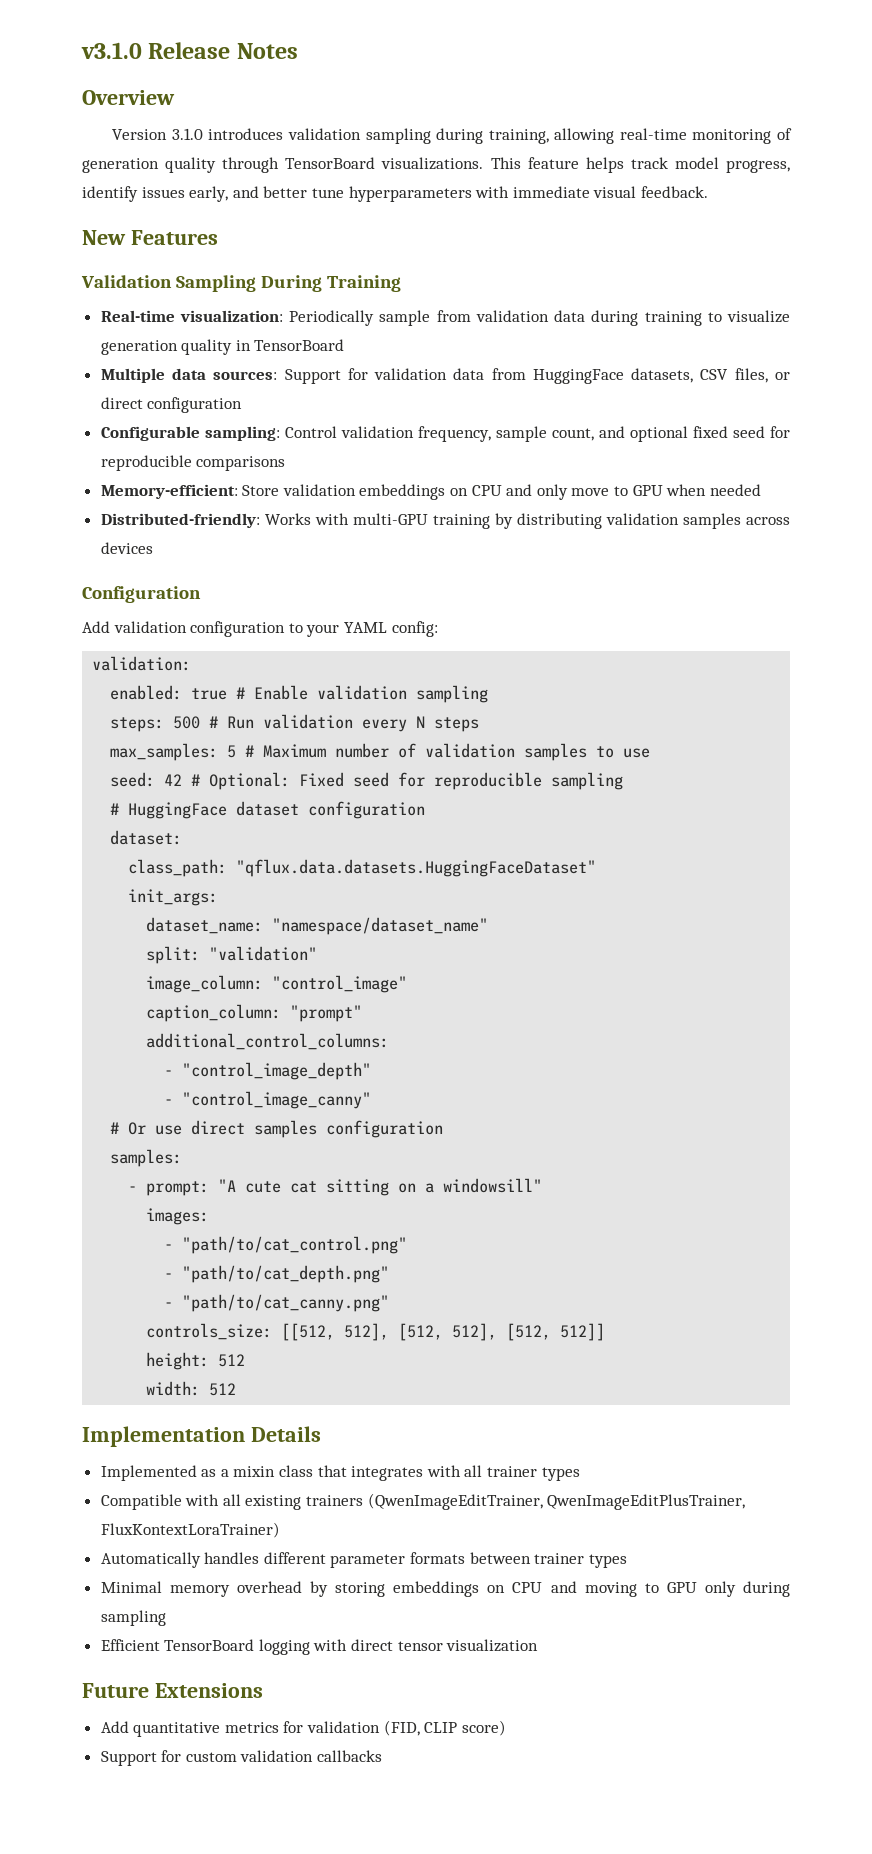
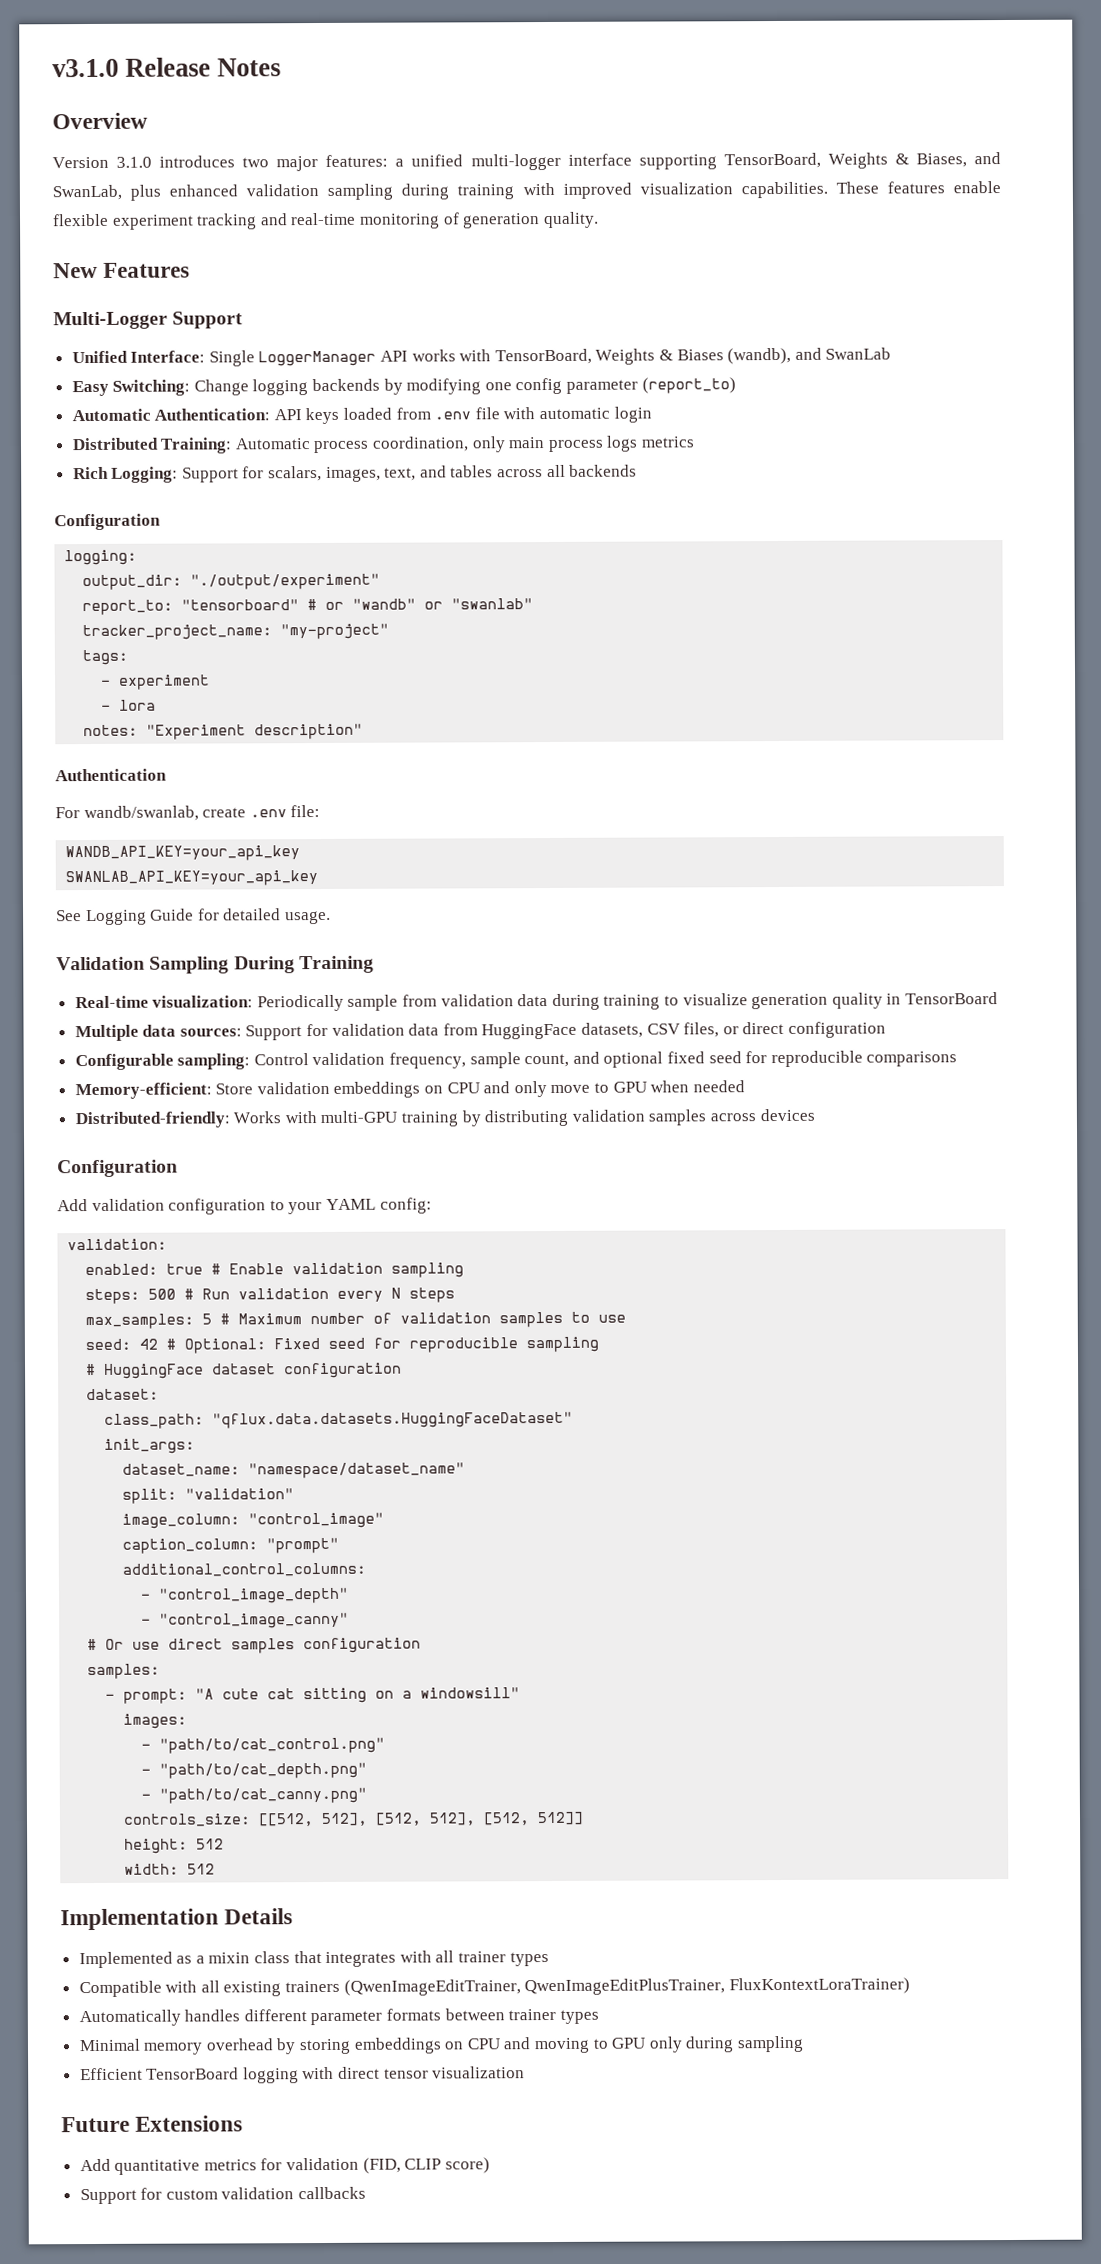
- Version 3.1.0 introduces validation sampling during training, allowing real-time monitoring of generation quality through TensorBoard visualizations. This feature helps track model progress, identify issues early, and better tune hyperparameters with immediate visual feedback.
+ Version 3.1.0 introduces two major features: a unified multi-logger interface supporting TensorBoard, Weights & Biases, and SwanLab, plus enhanced validation sampling during training with improved visualization capabilities. These features enable flexible experiment tracking and real-time monitoring of generation quality.
  New Features
+ Multi-Logger Support
+ Unified Interface: Single LoggerManager API works with TensorBoard, Weights & Biases (wandb), and SwanLab
+ Easy Switching: Change logging backends by modifying one config parameter (report_to)
+ Automatic Authentication: API keys loaded from .env file with automatic login
+ Distributed Training: Automatic process coordination, only main process logs metrics
+ Rich Logging: Support for scalars, images, text, and tables across all backends
+ Configuration
+ logging:
+ output_dir: "./output/experiment"
+ report_to: "tensorboard" # or "wandb" or "swanlab"
+ tracker_project_name: "my-project"
+ tags:
+ - experiment
+ - lora
+ notes: "Experiment description"
+ Authentication
+ For wandb/swanlab, create .env file:
+ WANDB_API_KEY=your_api_key
+ SWANLAB_API_KEY=your_api_key
+ See Logging Guide for detailed usage.

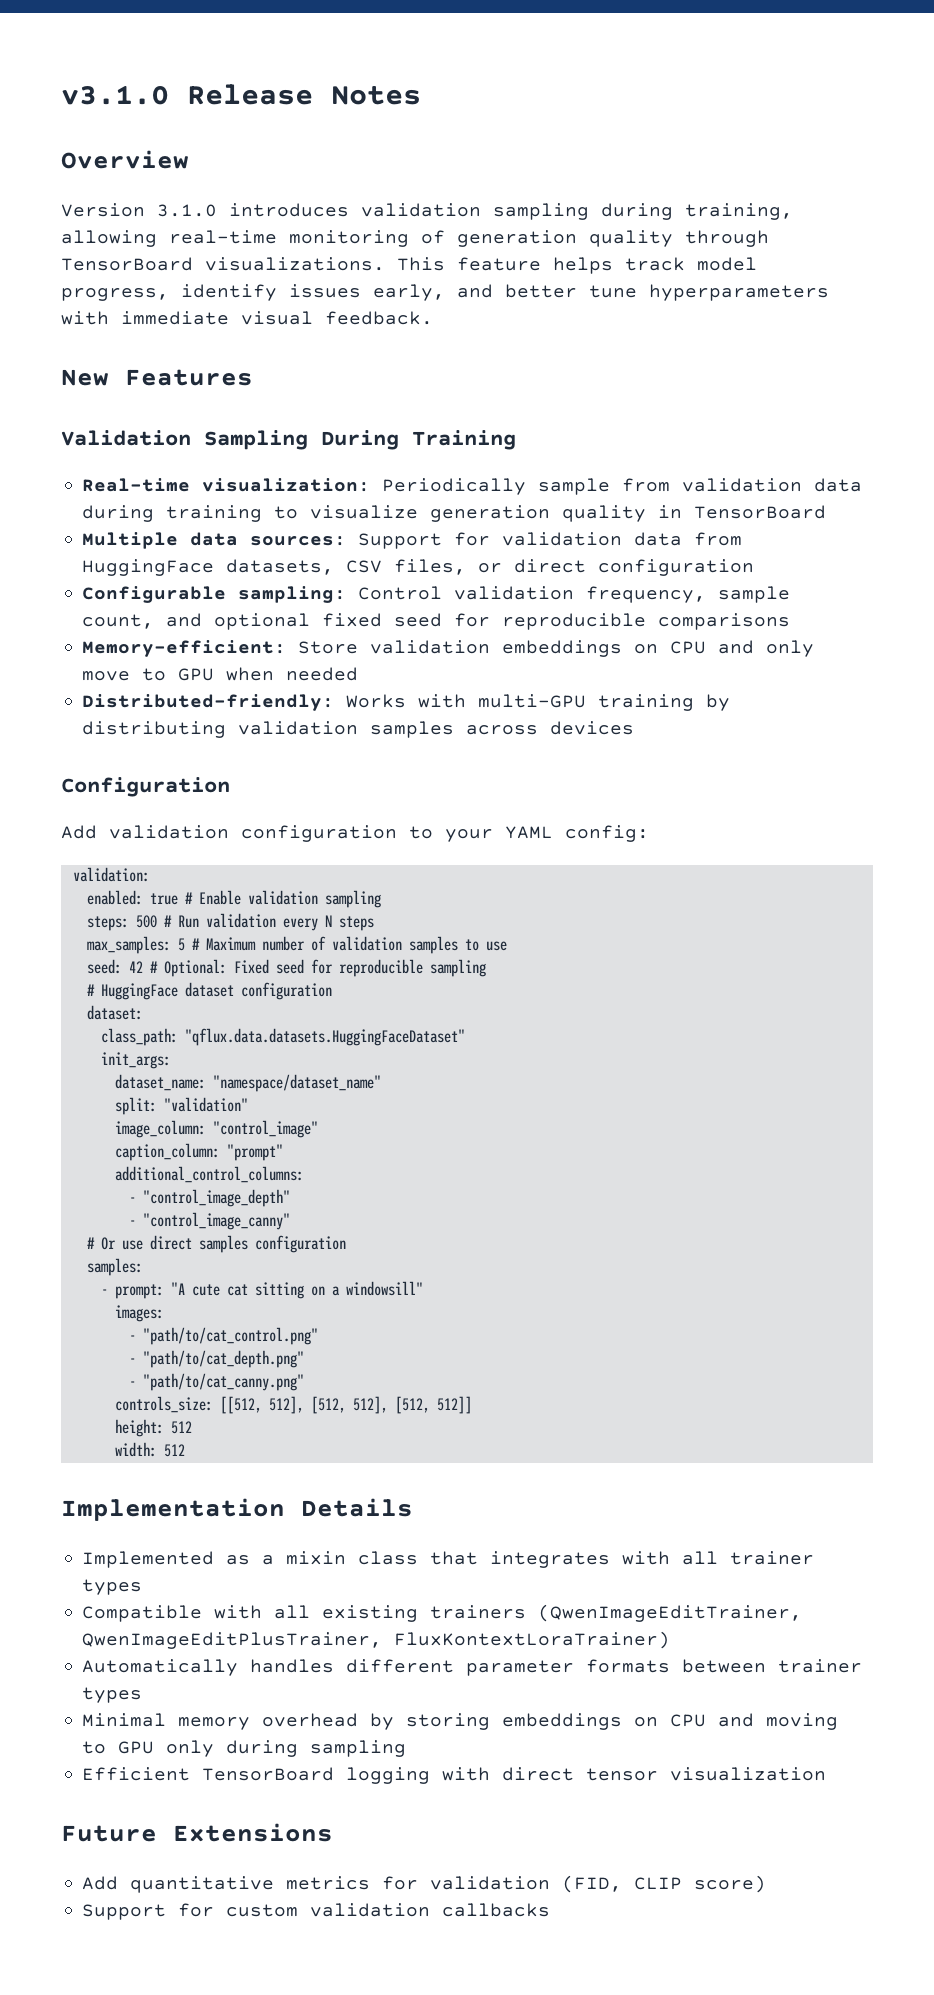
- Version 3.1.0 introduces two major features: a unified multi-logger interface supporting TensorBoard, Weights & Biases, and SwanLab, plus enhanced validation sampling during training with improved visualization capabilities. These features enable flexible experiment tracking and real-time monitoring of generation quality.
+ Version 3.1.0 introduces validation sampling during training, allowing real-time monitoring of generation quality through TensorBoard visualizations. This feature helps track model progress, identify issues early, and better tune hyperparameters with immediate visual feedback.
  New Features
- Multi-Logger Support
- Unified Interface: Single LoggerManager API works with TensorBoard, Weights & Biases (wandb), and SwanLab
- Easy Switching: Change logging backends by modifying one config parameter (report_to)
- Automatic Authentication: API keys loaded from .env file with automatic login
- Distributed Training: Automatic process coordination, only main process logs metrics
- Rich Logging: Support for scalars, images, text, and tables across all backends
- Configuration
- logging:
- output_dir: "./output/experiment"
- report_to: "tensorboard" # or "wandb" or "swanlab"
- tracker_project_name: "my-project"
- tags:
- - experiment
- - lora
- notes: "Experiment description"
- Authentication
- For wandb/swanlab, create .env file:
- WANDB_API_KEY=your_api_key
- SWANLAB_API_KEY=your_api_key
- See Logging Guide for detailed usage.

